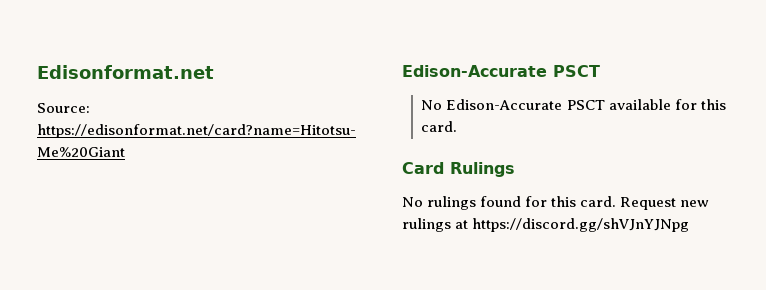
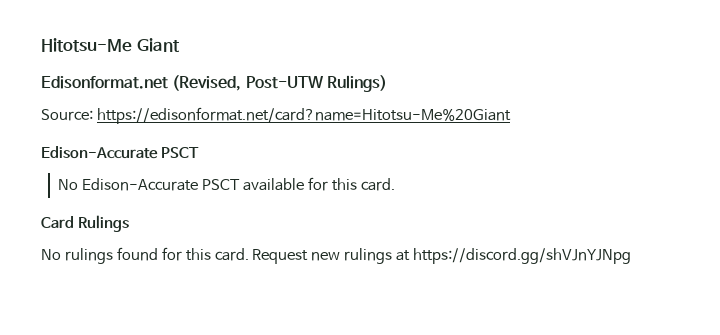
+ Hitotsu-Me Giant
- Edisonformat.net
+ Edisonformat.net (Revised, Post-UTW Rulings)

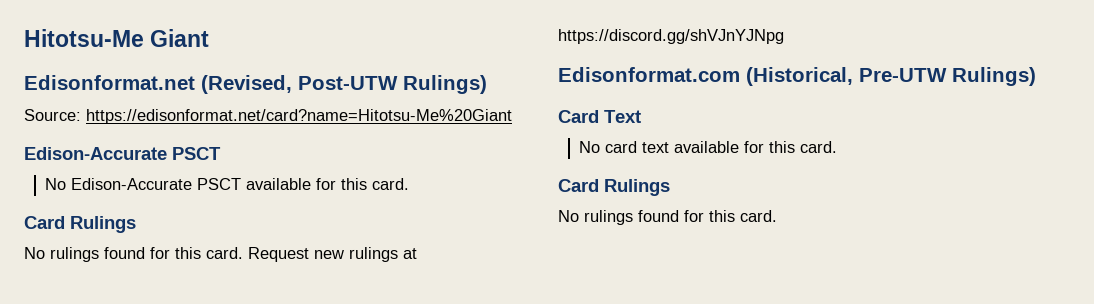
+ Edisonformat.com (Historical, Pre-UTW Rulings)
+ Card Text
+ No card text available for this card.
+ Card Rulings
+ No rulings found for this card.

